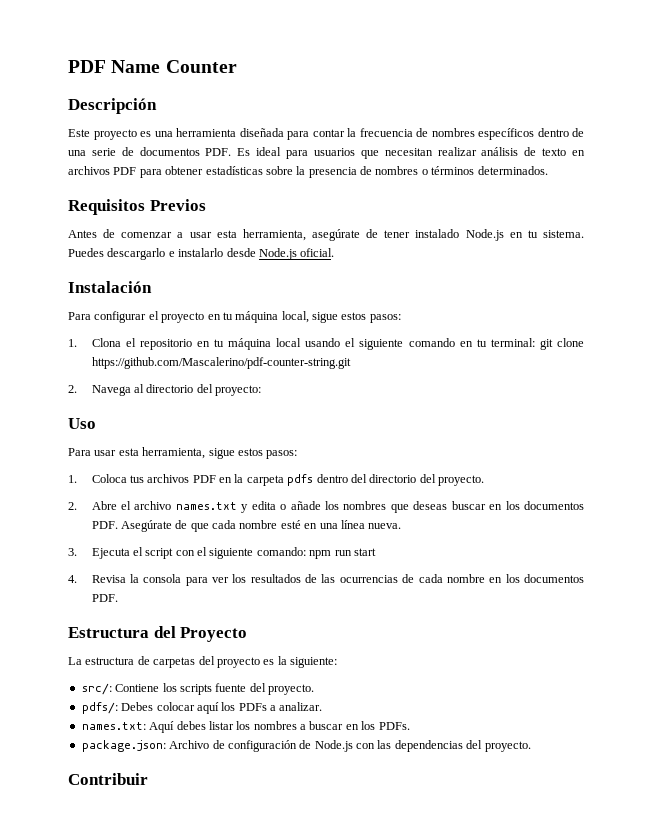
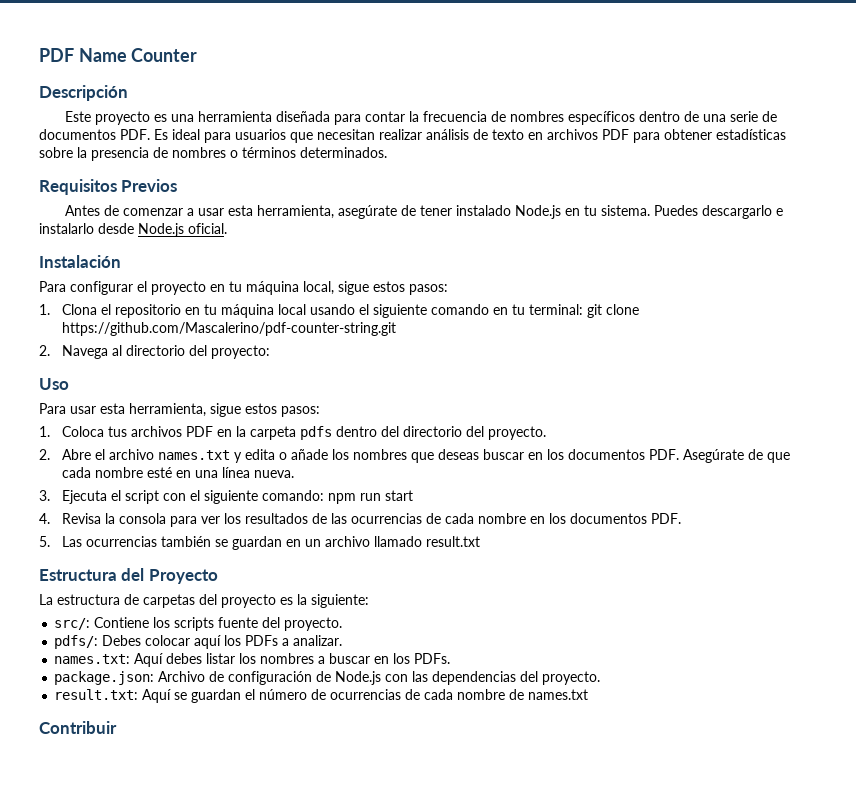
+ 5. Las ocurrencias también se guardan en un archivo llamado result.txt
+ result.txt: Aquí se guardan el número de ocurrencias de cada nombre de names.txt

